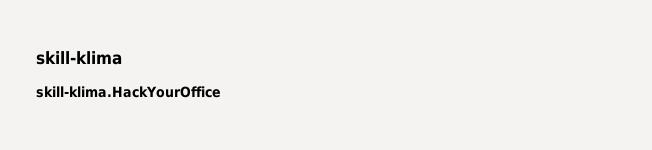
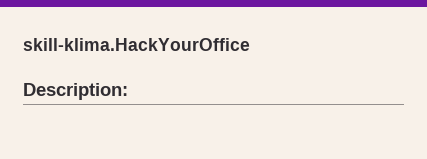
- skill-klima
  skill-klima.HackYourOffice
+ Description:

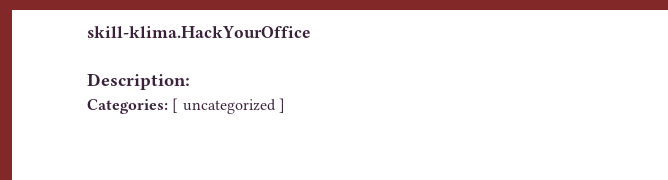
+ Categories: [ uncategorized ]

